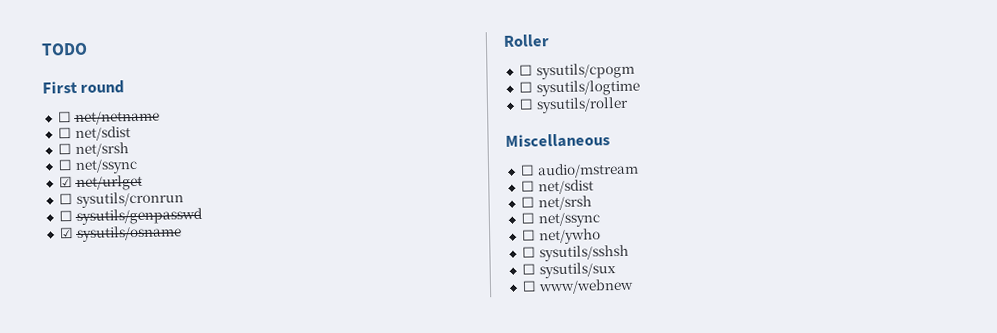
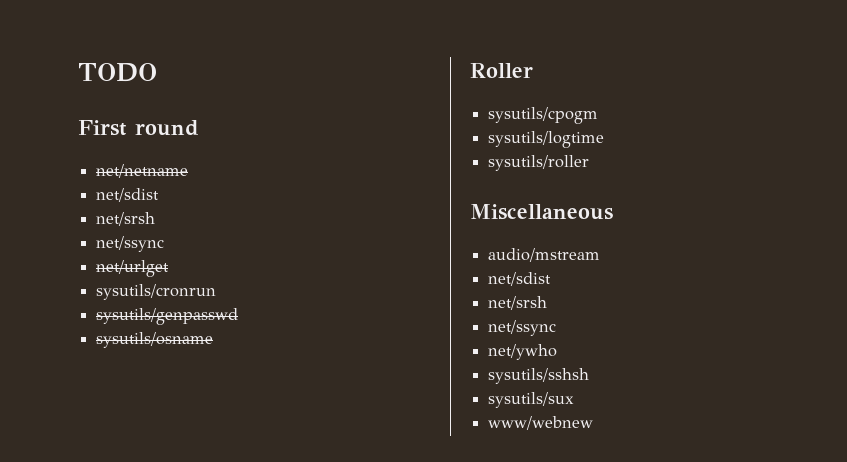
- ☐ net/netname
- ☐ net/sdist
- ☐ net/srsh
- ☐ net/ssync
- ☑ net/urlget
+ net/netname
+ net/sdist
+ net/srsh
+ net/ssync
+ net/urlget
- ☐ sysutils/cronrun
+ sysutils/cronrun
- ☐ sysutils/genpasswd
+ sysutils/genpasswd
- ☑ sysutils/osname
+ sysutils/osname
- ☐ sysutils/cpogm
+ sysutils/cpogm
- ☐ sysutils/logtime
+ sysutils/logtime
- ☐ sysutils/roller
+ sysutils/roller
- ☐ audio/mstream
- ☐ net/sdist
- ☐ net/srsh
- ☐ net/ssync
- ☐ net/ywho
+ audio/mstream
+ net/sdist
+ net/srsh
+ net/ssync
+ net/ywho
- ☐ sysutils/sshsh
+ sysutils/sshsh
- ☐ sysutils/sux
+ sysutils/sux
- ☐ www/webnew
+ www/webnew

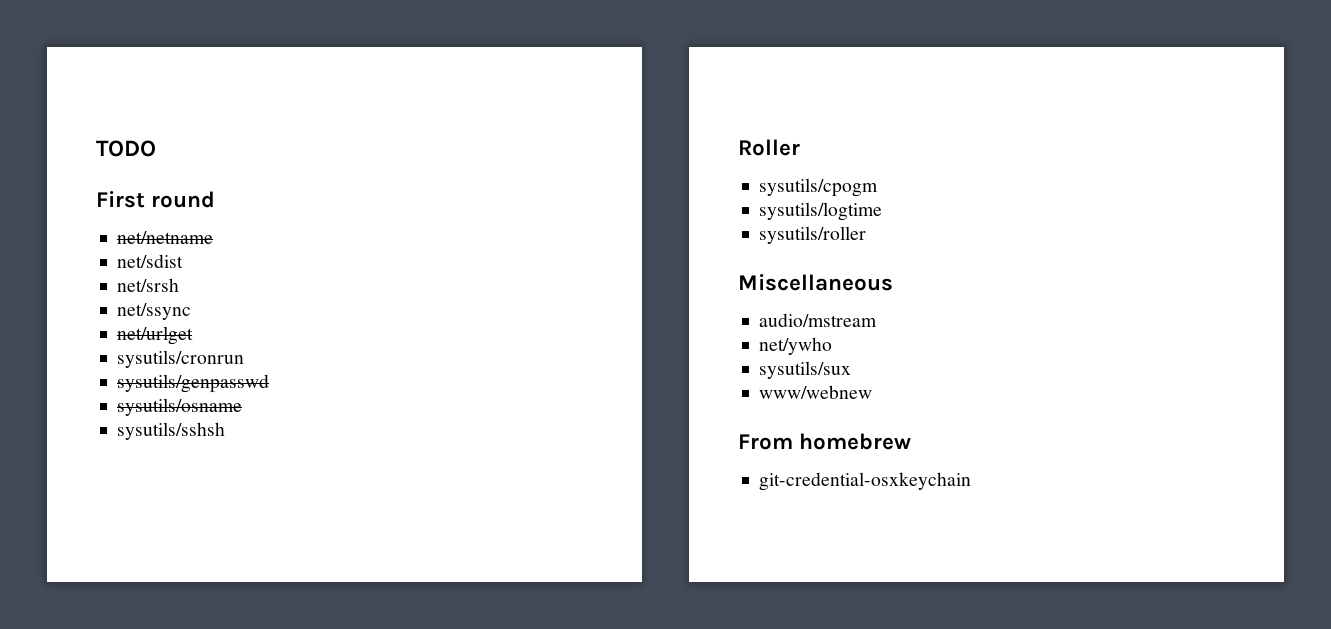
+ sysutils/sshsh
  audio/mstream
- net/sdist
- net/srsh
- net/ssync
- sysutils/sshsh
+ From homebrew
+ git-credential-osxkeychain

